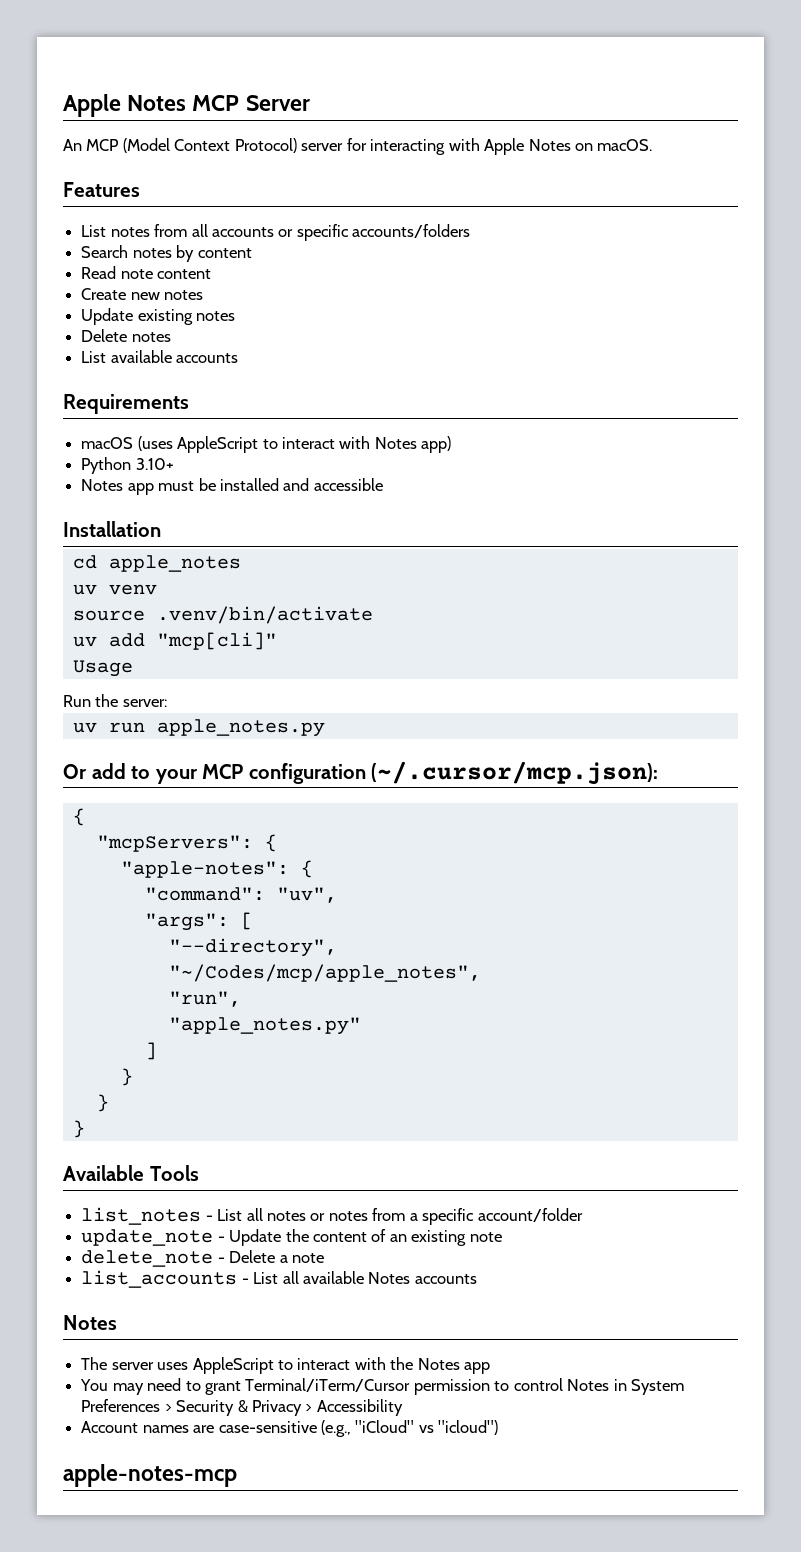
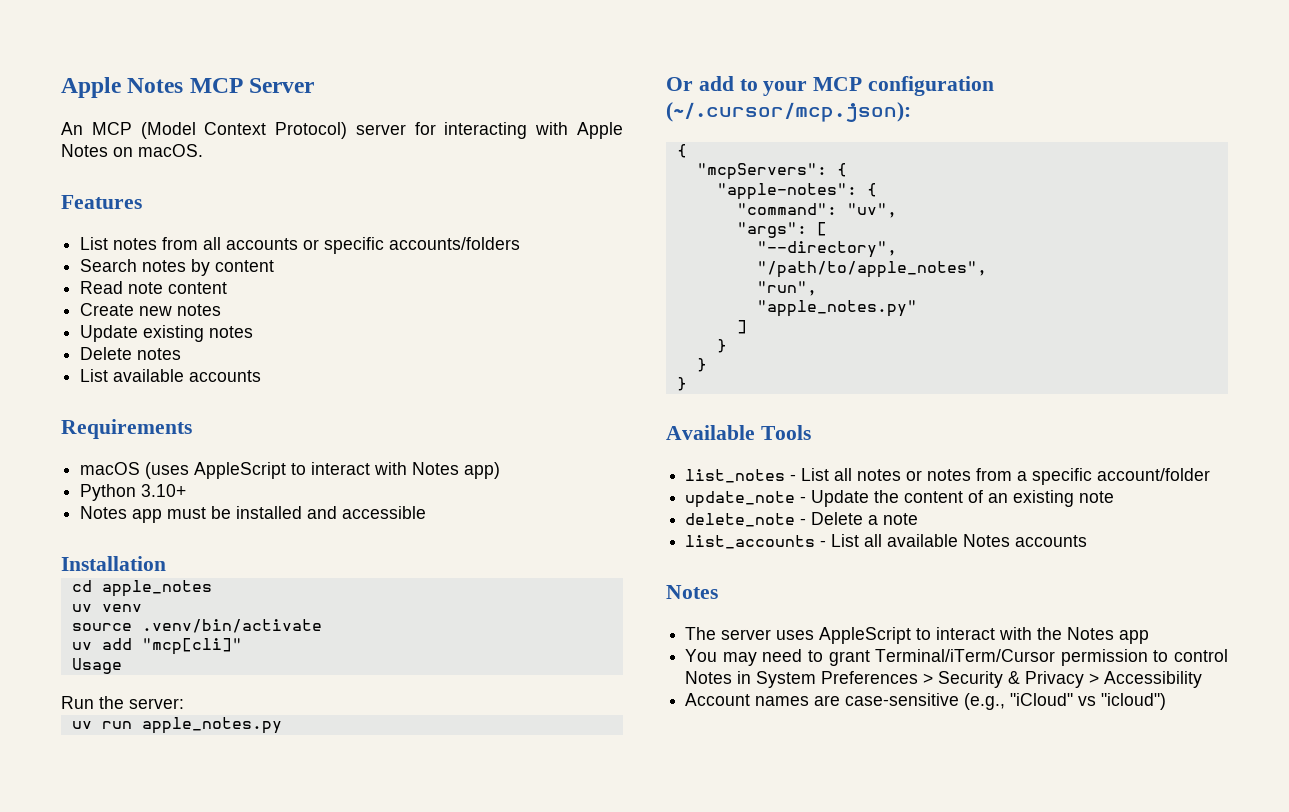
- "~/Codes/mcp/apple_notes",
+ "/path/to/apple_notes",
- apple-notes-mcp

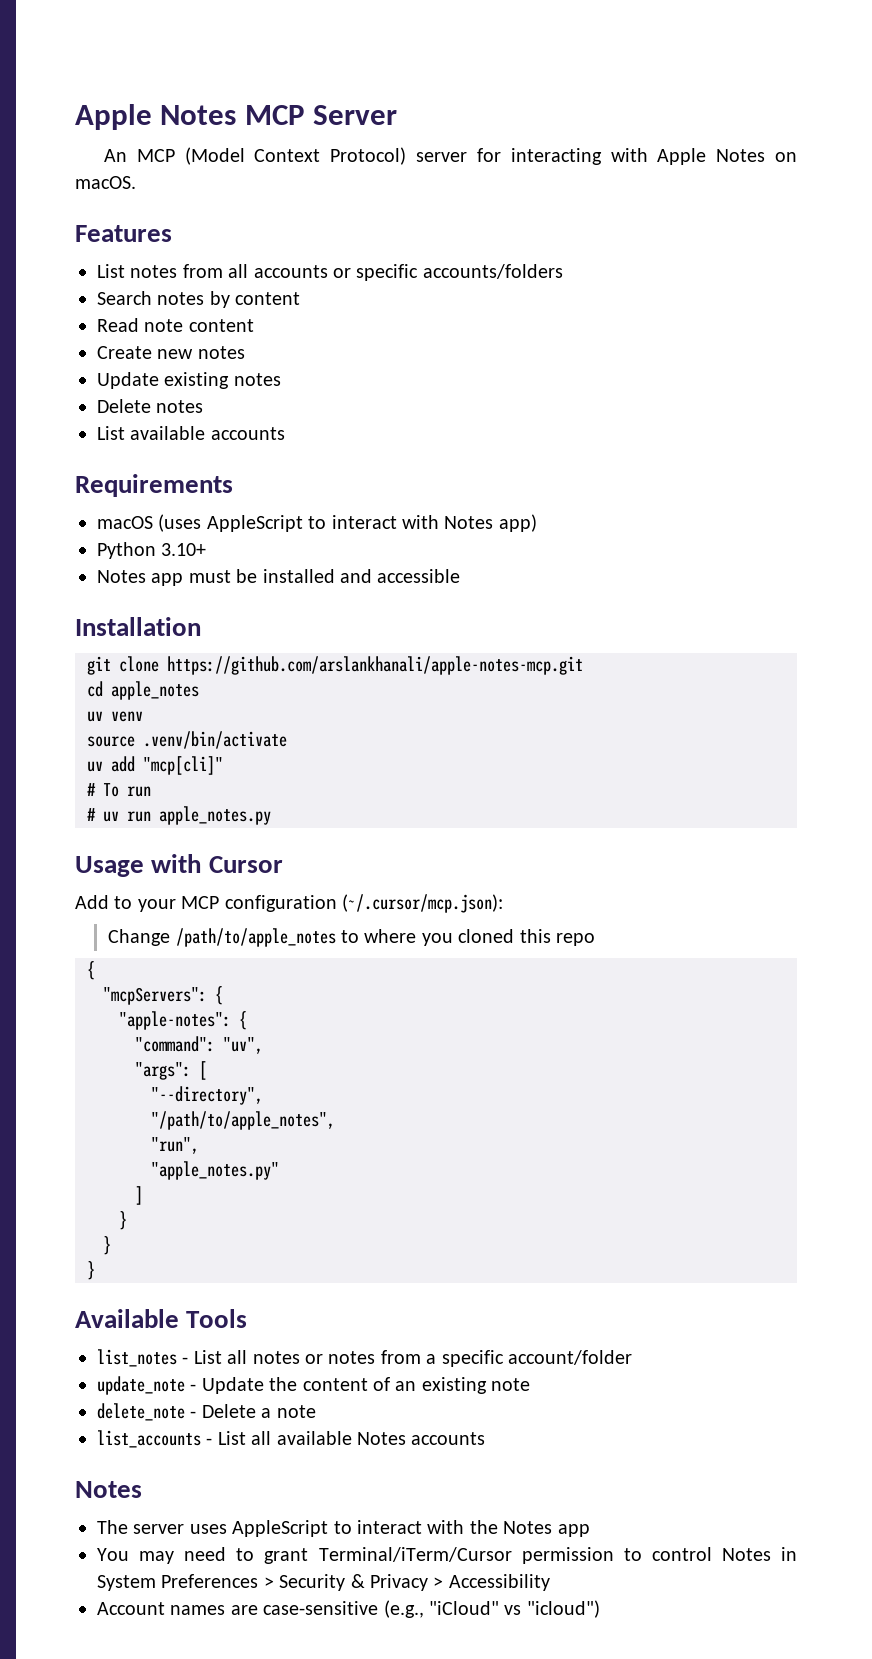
+ git clone https://github.com/arslankhanali/apple-notes-mcp.git
- Usage
- Run the server:
- uv run apple_notes.py
+ # To run
+ # uv run apple_notes.py
- Or add to your MCP configuration (~/.cursor/mcp.json):
+ Usage with Cursor
+ Add to your MCP configuration (~/.cursor/mcp.json):
+ Change /path/to/apple_notes to where you cloned this repo

